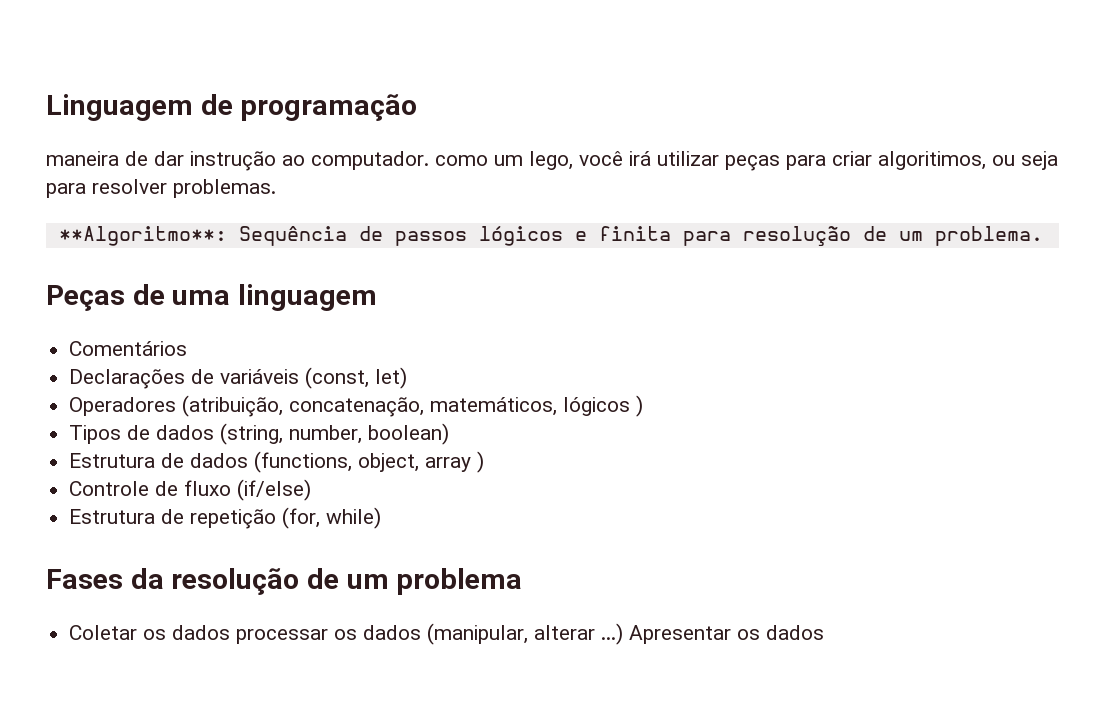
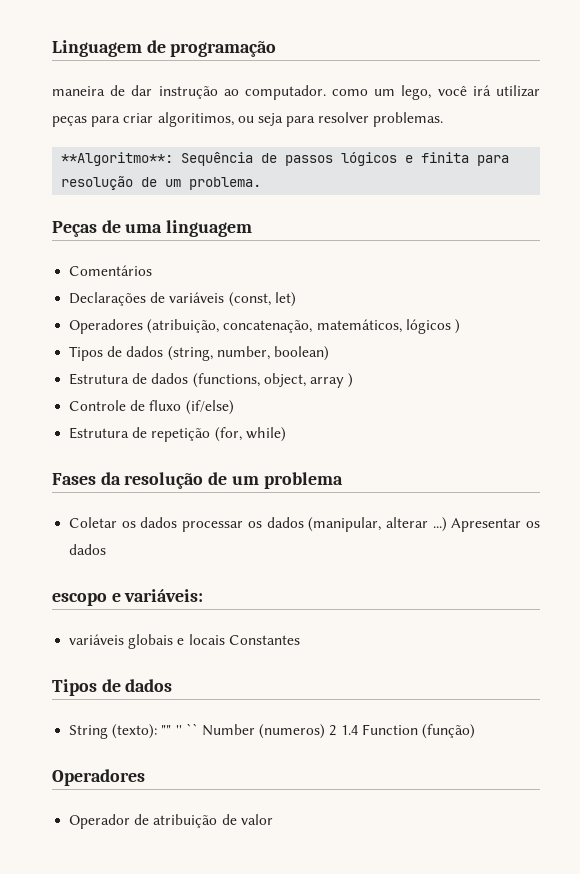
+ escopo e variáveis:
+ variáveis globais e locais Constantes
+ Tipos de dados
+ String (texto): "" '' `` Number (numeros) 2 1.4 Function (função)
+ Operadores
+ Operador de atribuição de valor

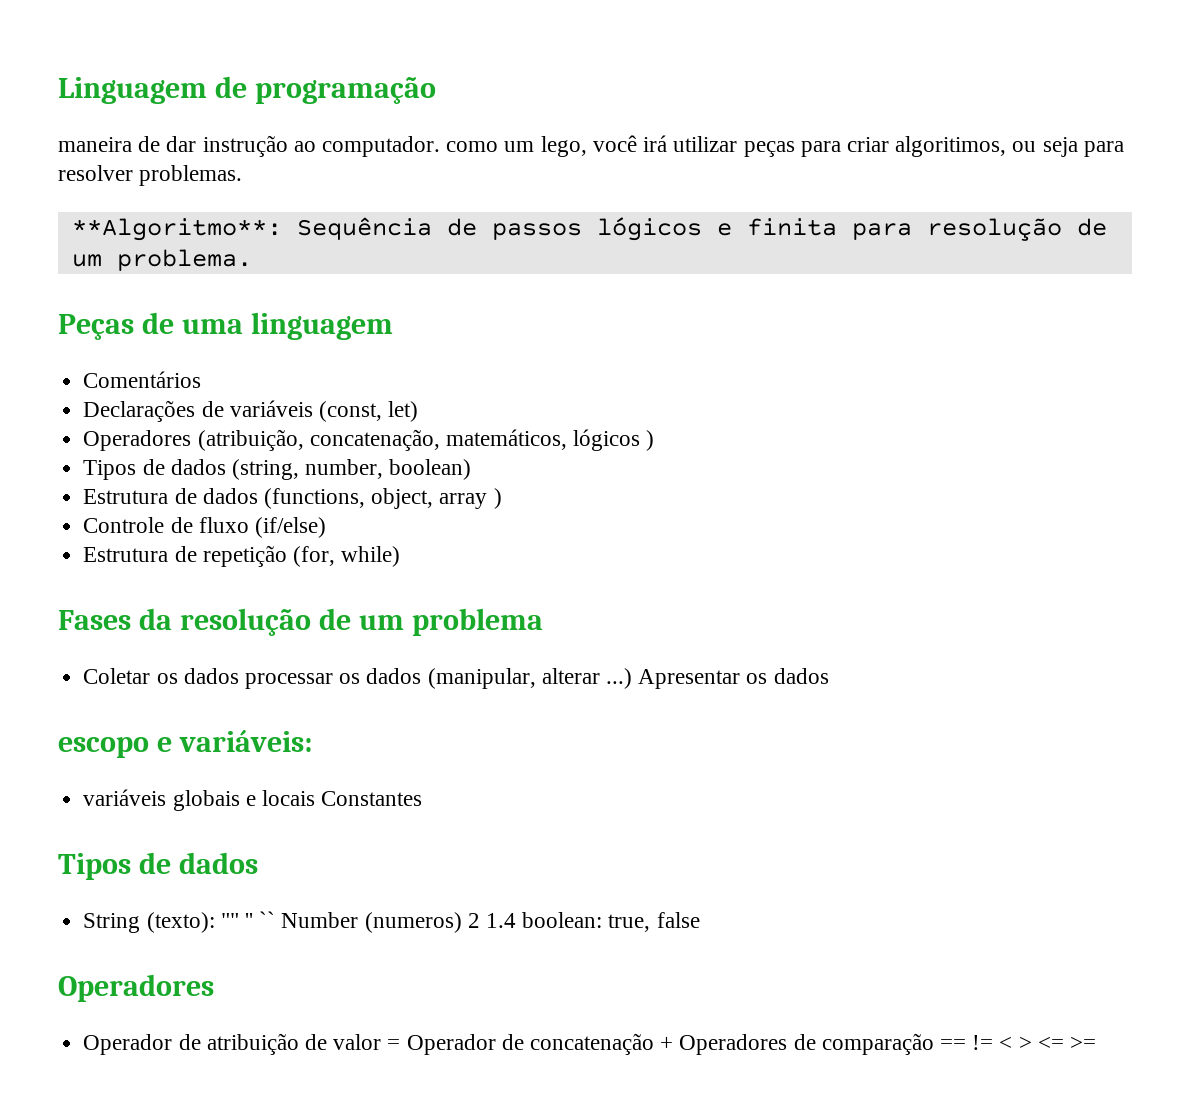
- String (texto): "" '' `` Number (numeros) 2 1.4 Function (função)
+ String (texto): "" '' `` Number (numeros) 2 1.4 boolean: true, false
- Operador de atribuição de valor
+ Operador de atribuição de valor = Operador de concatenação + Operadores de comparação == != < > <= >=

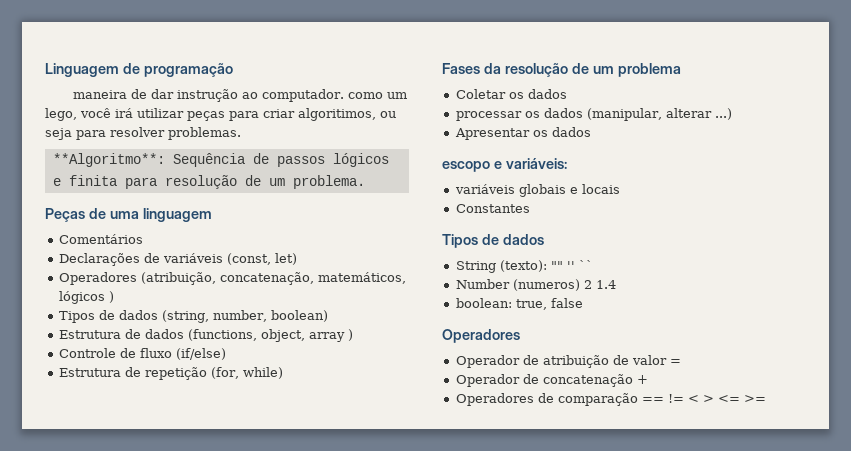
- Coletar os dados processar os dados (manipular, alterar ...) Apresentar os dados
+ Coletar os dados
+ processar os dados (manipular, alterar ...)
+ Apresentar os dados
- variáveis globais e locais Constantes
+ variáveis globais e locais
+ Constantes
- String (texto): "" '' `` Number (numeros) 2 1.4 boolean: true, false
+ String (texto): "" '' ``
+ Number (numeros) 2 1.4
+ boolean: true, false
- Operador de atribuição de valor = Operador de concatenação + Operadores de comparação == != < > <= >=
+ Operador de atribuição de valor =
+ Operador de concatenação +
+ Operadores de comparação == != < > <= >=

